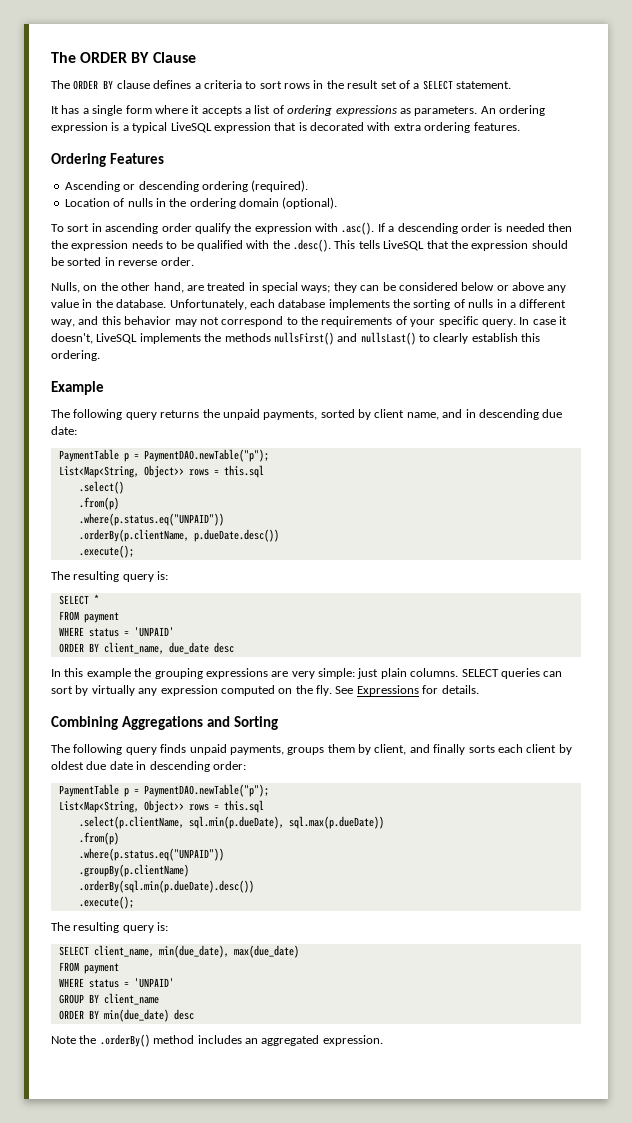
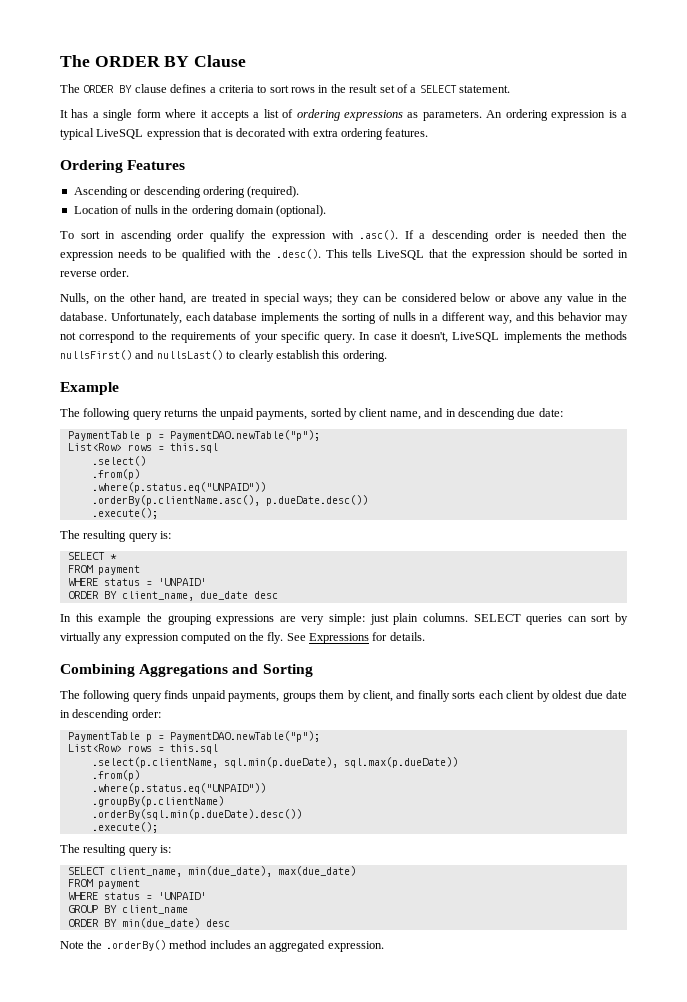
  The following query returns the unpaid payments, sorted by client name, and in descending due date:
  PaymentTable p = PaymentDAO.newTable("p");
- List<Map<String, Object>> rows = this.sql
+ List<Row> rows = this.sql
- .orderBy(p.clientName, p.dueDate.desc())
+ .orderBy(p.clientName.asc(), p.dueDate.desc())
  The following query finds unpaid payments, groups them by client, and finally sorts each client by oldest due date in descending order:
  PaymentTable p = PaymentDAO.newTable("p");
- List<Map<String, Object>> rows = this.sql
+ List<Row> rows = this.sql

